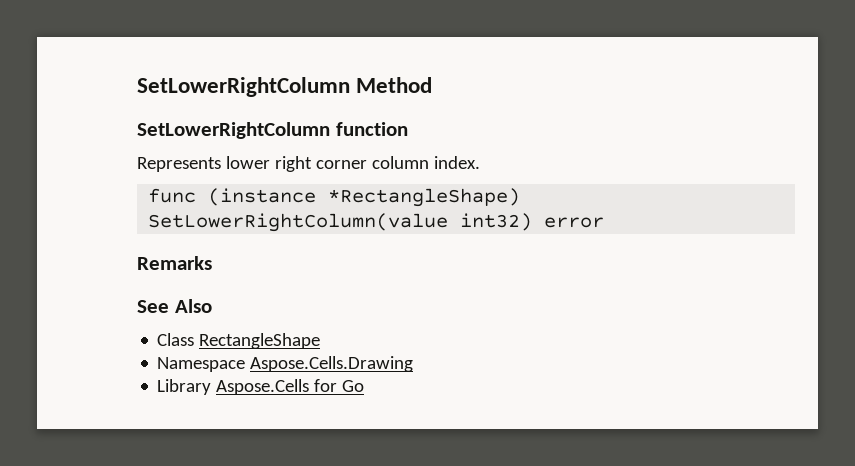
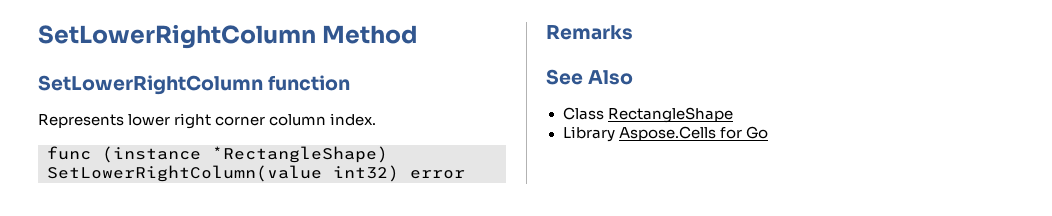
- Namespace Aspose.Cells.Drawing

